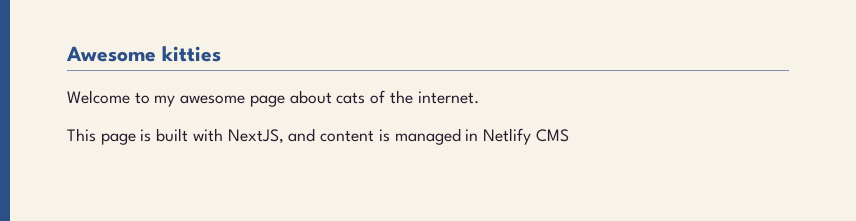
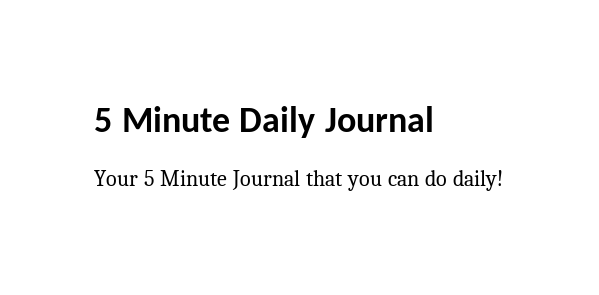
- Awesome kitties
- Welcome to my awesome page about cats of the internet.
- This page is built with NextJS, and content is managed in Netlify CMS
+ 5 Minute Daily Journal
+ Your 5 Minute Journal that you can do daily!

